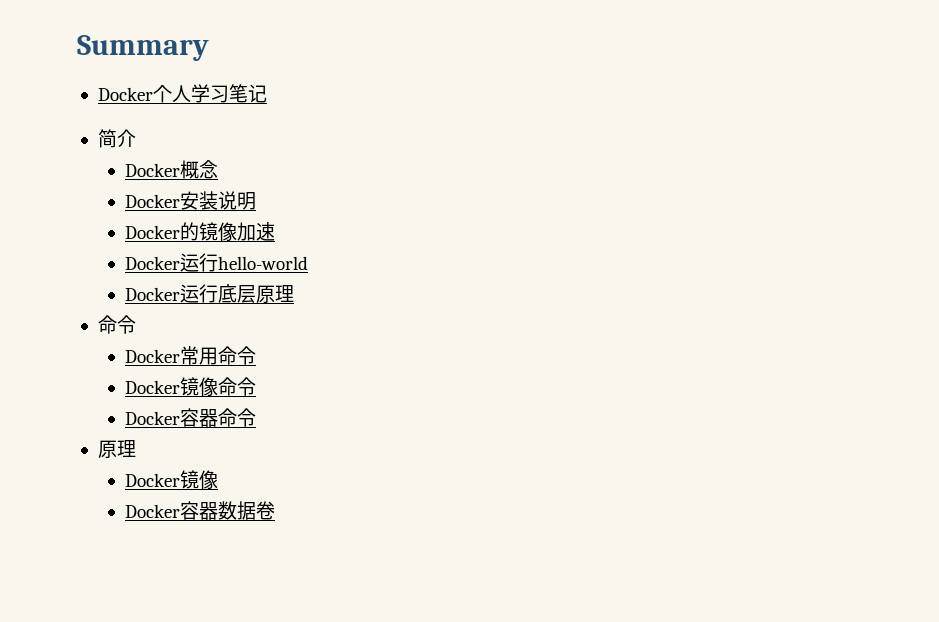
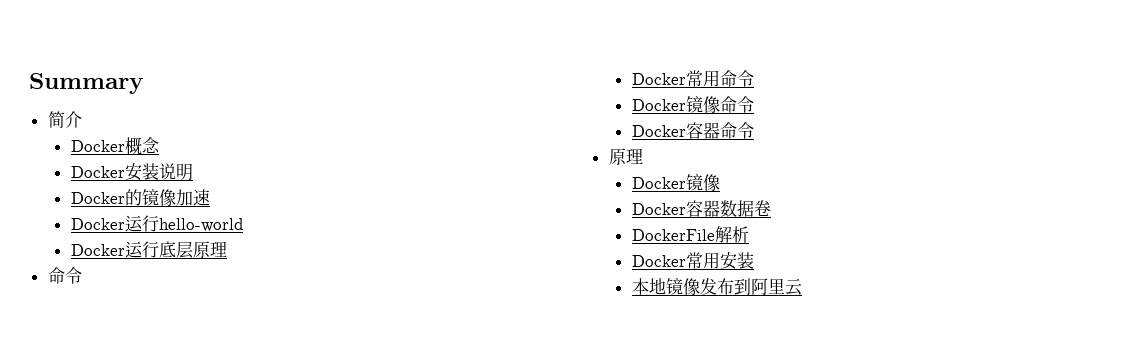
- Docker个人学习笔记
+ DockerFile解析
+ Docker常用安装
+ 本地镜像发布到阿里云

